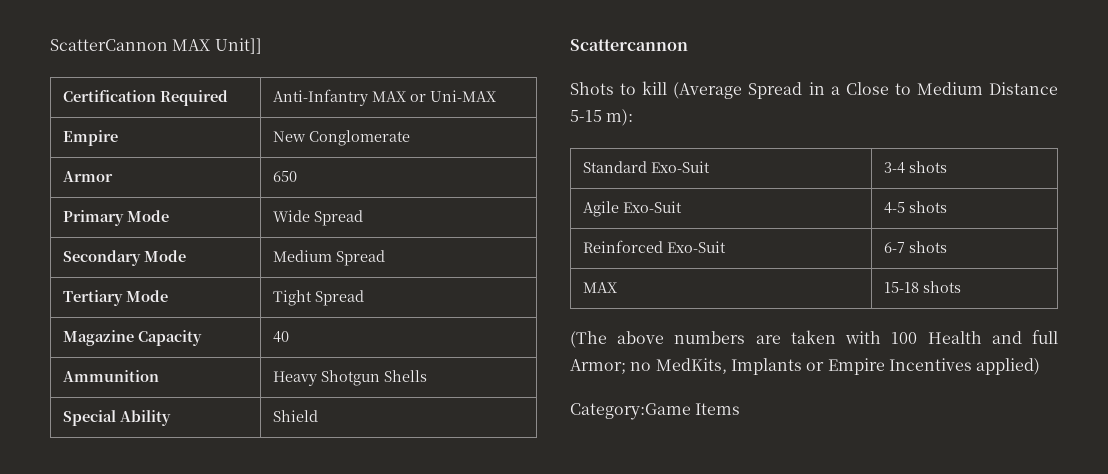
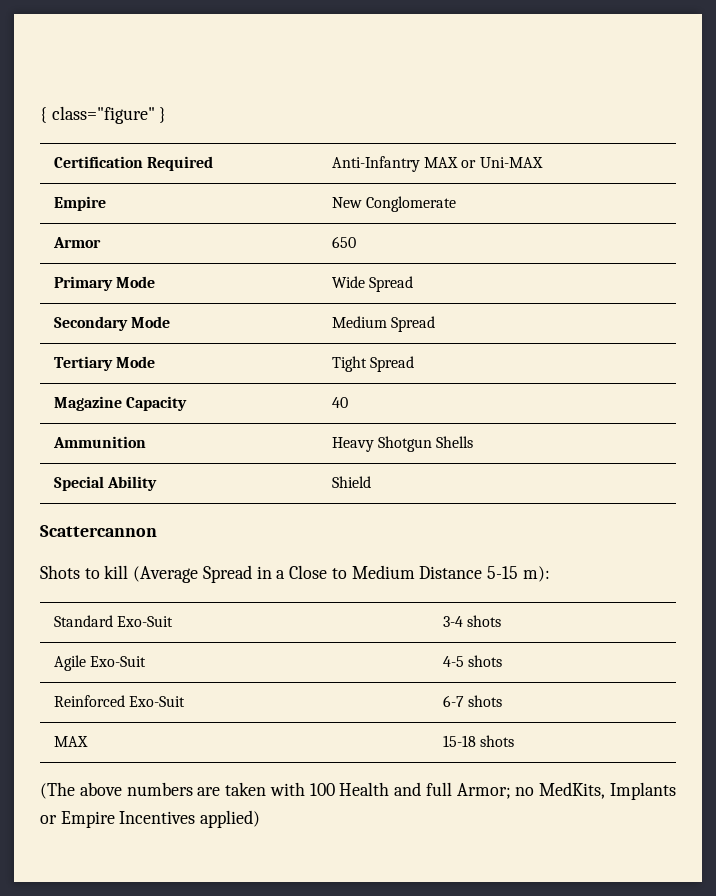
- ScatterCannon MAX Unit]]
+ { class="figure" }
- Category:Game Items

